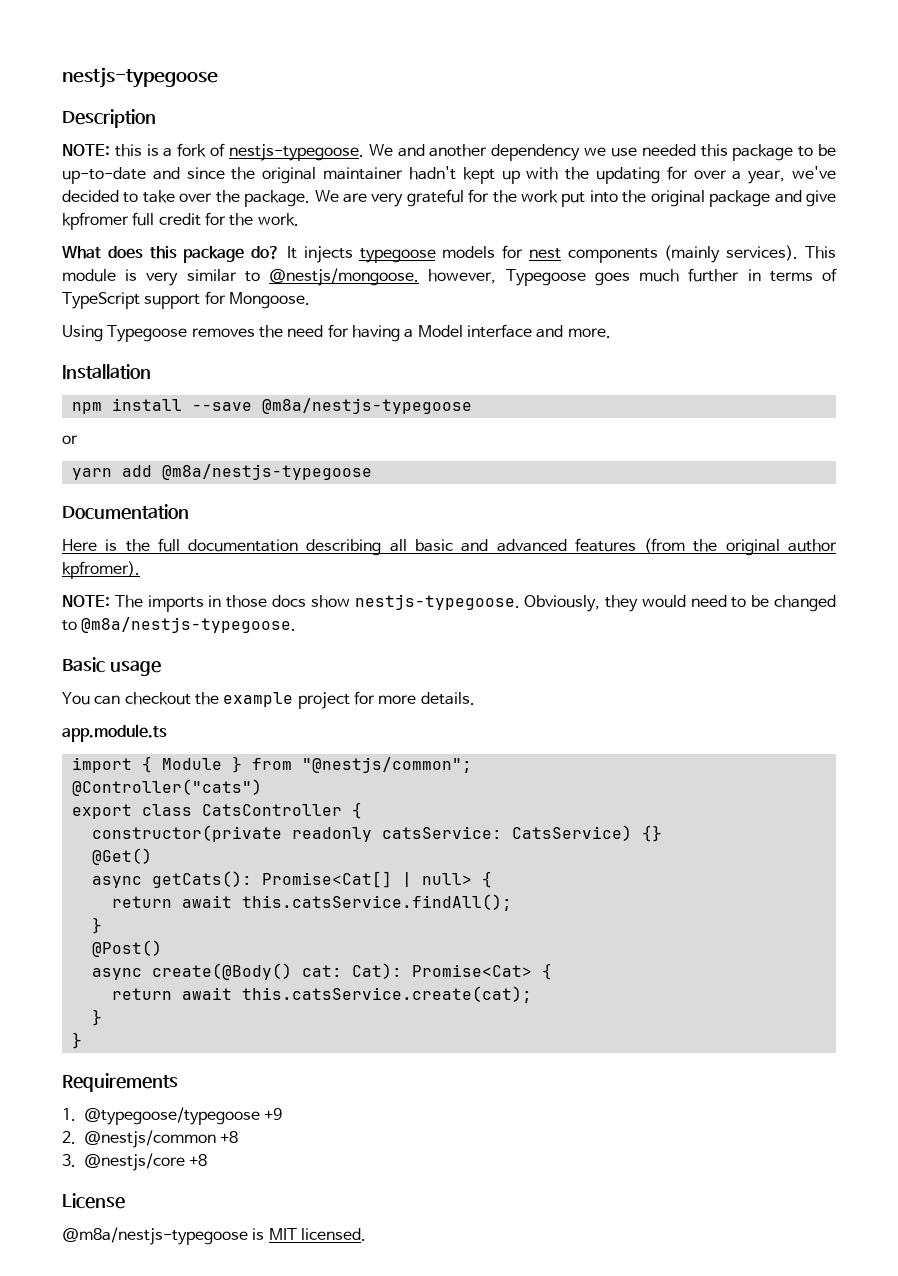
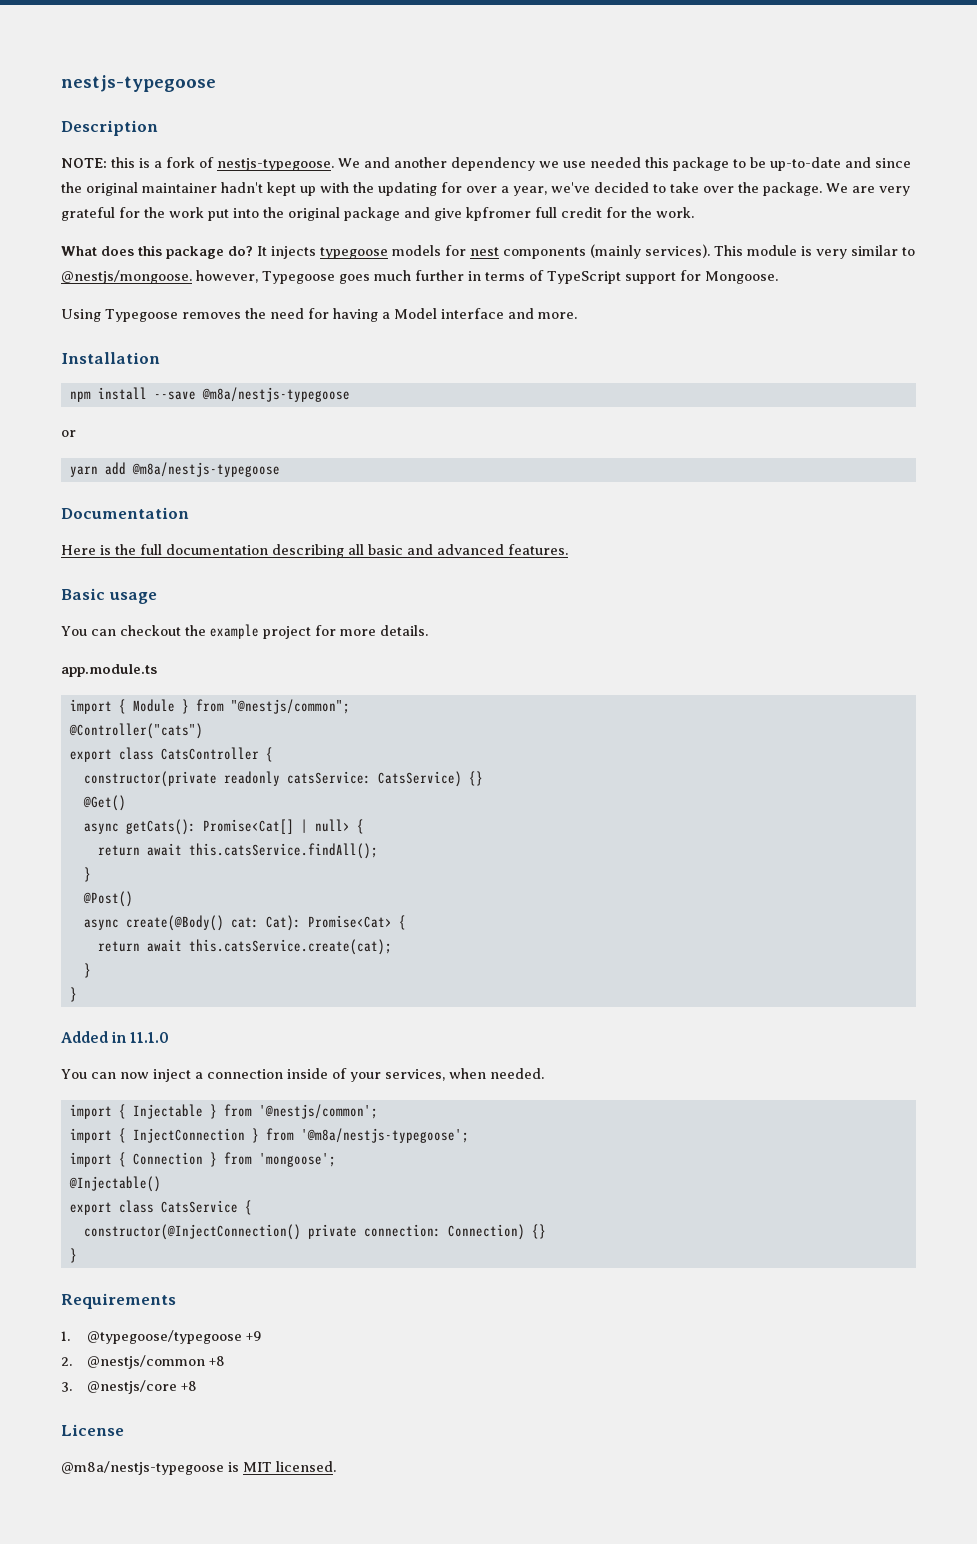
- Here is the full documentation describing all basic and advanced features (from the original author kpfromer).
- NOTE: The imports in those docs show nestjs-typegoose. Obviously, they would need to be changed to @m8a/nestjs-typegoose.
+ Here is the full documentation describing all basic and advanced features.
+ Added in 11.1.0
+ You can now inject a connection inside of your services, when needed.
+ import { Injectable } from '@nestjs/common';
+ import { InjectConnection } from '@m8a/nestjs-typegoose';
+ import { Connection } from 'mongoose';
+ @Injectable()
+ export class CatsService {
+ constructor(@InjectConnection() private connection: Connection) {}
+ }

